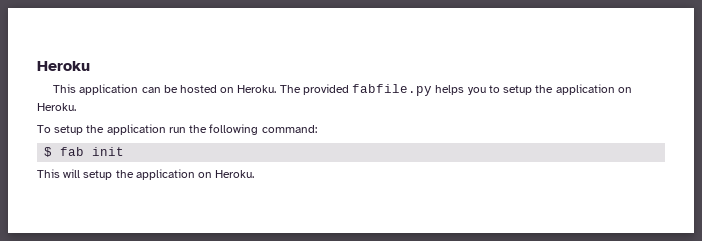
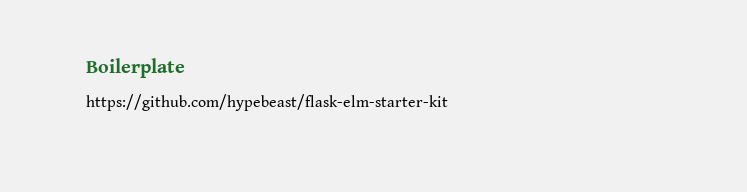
- Heroku
- This application can be hosted on Heroku. The provided fabfile.py helps you to setup the application on Heroku.
- To setup the application run the following command:
- $ fab init
- This will setup the application on Heroku.
+ Boilerplate
+ https://github.com/hypebeast/flask-elm-starter-kit

